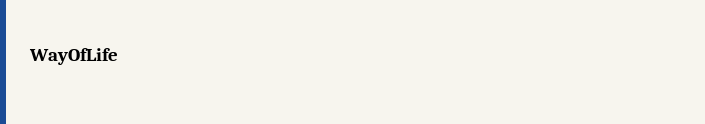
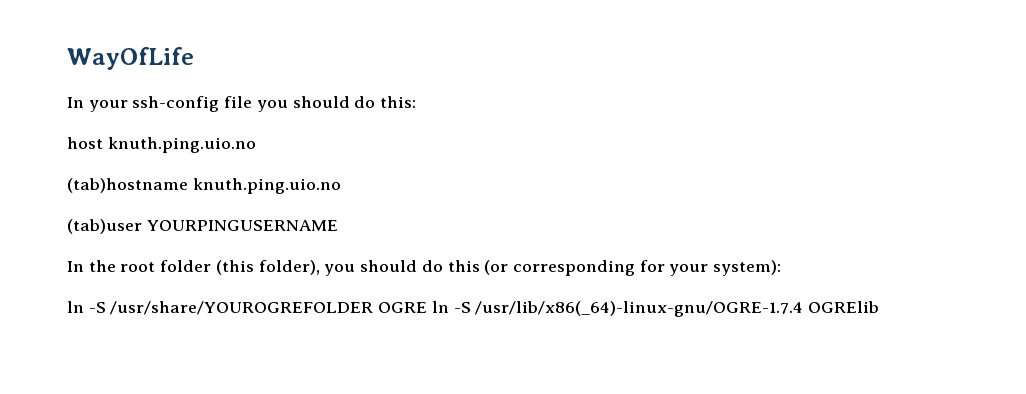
+ In your ssh-config file you should do this:
+ host knuth.ping.uio.no
+ (tab)hostname knuth.ping.uio.no
+ (tab)user YOURPINGUSERNAME
+ In the root folder (this folder), you should do this (or corresponding for your system):
+ ln -S /usr/share/YOUROGREFOLDER OGRE ln -S /usr/lib/x86(_64)-linux-gnu/OGRE-1.7.4 OGRElib

